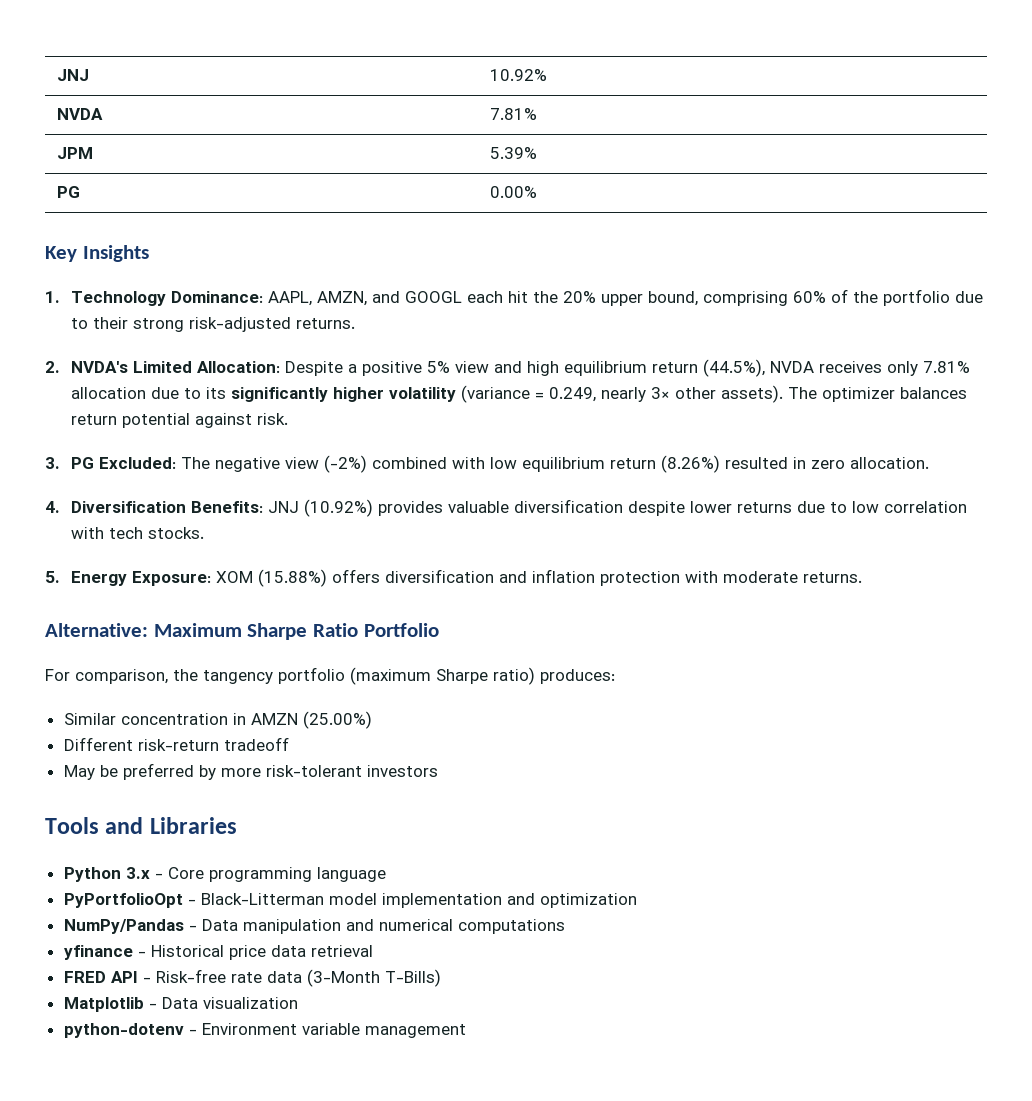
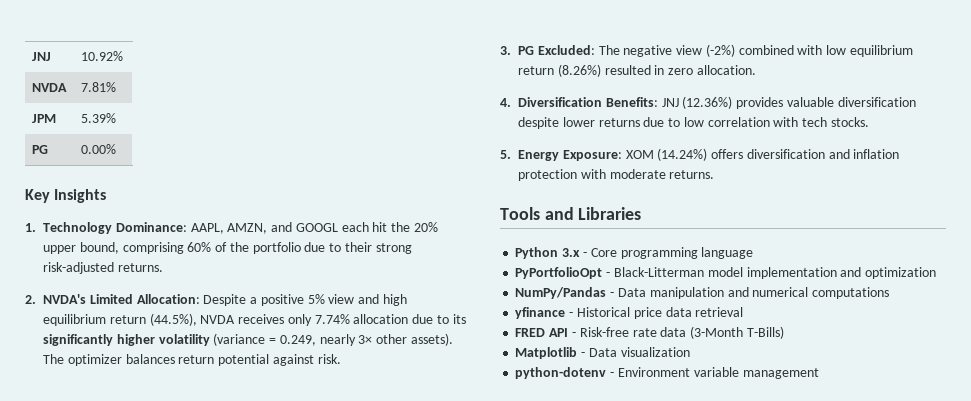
- 2. NVDA's Limited Allocation: Despite a positive 5% view and high equilibrium return (44.5%), NVDA receives only 7.81% allocation due to its significantly higher volatility (variance = 0.249, nearly 3× other assets).
+ 2. NVDA's Limited Allocation: Despite a positive 5% view and high equilibrium return (44.5%), NVDA receives only 7.74% allocation due to its significantly higher volatility (variance = 0.249, nearly 3× other assets).
- 4. Diversification Benefits: JNJ (10.92%) provides valuable diversification despite lower returns due to low correlation with tech stocks.
+ 4. Diversification Benefits: JNJ (12.36%) provides valuable diversification despite lower returns due to low correlation with tech stocks.
- 5. Energy Exposure: XOM (15.88%) offers diversification and inflation protection with moderate returns.
+ 5. Energy Exposure: XOM (14.24%) offers diversification and inflation protection with moderate returns.
- Alternative: Maximum Sharpe Ratio Portfolio
- For comparison, the tangency portfolio (maximum Sharpe ratio) produces:
- Similar concentration in AMZN (25.00%)
- Different risk-return tradeoff
- May be preferred by more risk-tolerant investors

